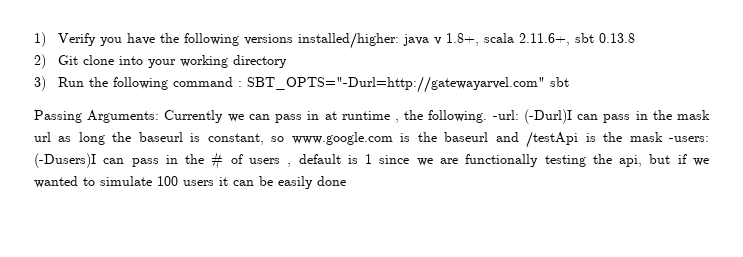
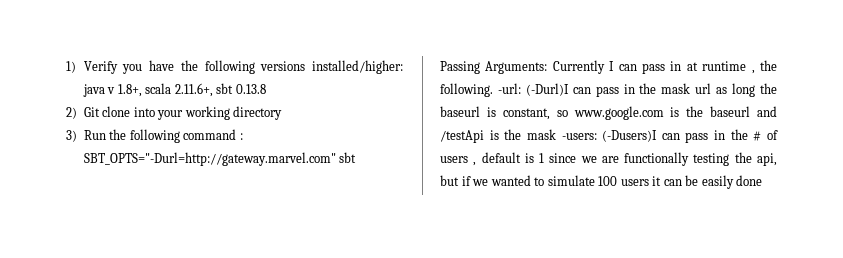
- 3) Run the following command : SBT_OPTS="-Durl=http://gatewayarvel.com" sbt
+ 3) Run the following command : SBT_OPTS="-Durl=http://gateway.marvel.com" sbt
- Passing Arguments: Currently we can pass in at runtime , the following.
+ Passing Arguments: Currently I can pass in at runtime , the following.

